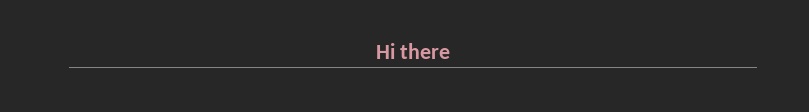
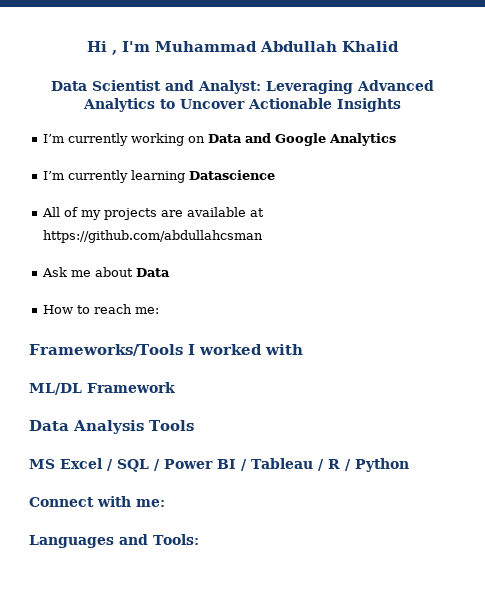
- Hi there
+ Hi , I'm Muhammad Abdullah Khalid
+ Data Scientist and Analyst: Leveraging Advanced Analytics to Uncover Actionable Insights
+ I’m currently working on Data and Google Analytics
+ I’m currently learning Datascience
+ All of my projects are available at https://github.com/abdullahcsman
+ Ask me about Data
+ How to reach me:
+ Frameworks/Tools I worked with
+ ML/DL Framework
+ Data Analysis Tools
+ MS Excel / SQL / Power BI / Tableau / R / Python
+ Connect with me:
+ Languages and Tools:

